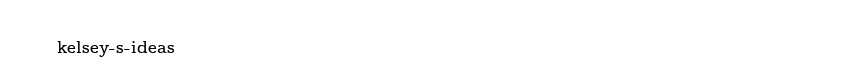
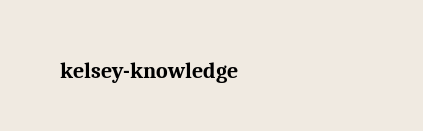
- kelsey-s-ideas
+ kelsey-knowledge

